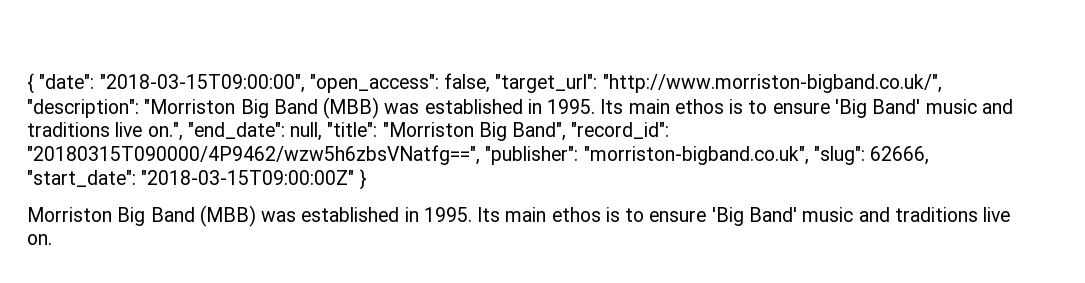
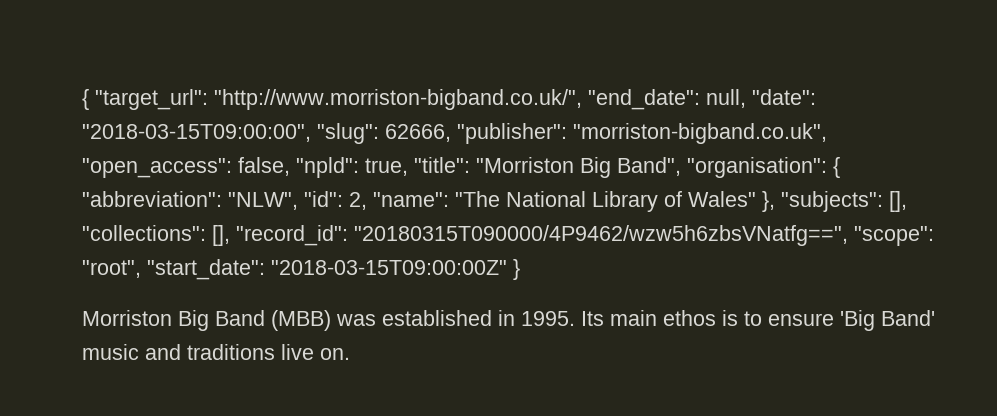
- { "date": "2018-03-15T09:00:00", "open_access": false, "target_url": "http://www.morriston-bigband.co.uk/", "description": "Morriston Big Band (MBB) was established in 1995. Its main ethos is to ensure 'Big Band' music and traditions live on.", "end_date": null, "title": "Morriston Big Band", "record_id": "20180315T090000/4P9462/wzw5h6zbsVNatfg==", "publisher": "morriston-bigband.co.uk", "slug": 62666, "start_date": "2018-03-15T09:00:00Z" }
+ { "target_url": "http://www.morriston-bigband.co.uk/", "end_date": null, "date": "2018-03-15T09:00:00", "slug": 62666, "publisher": "morriston-bigband.co.uk", "open_access": false, "npld": true, "title": "Morriston Big Band", "organisation": { "abbreviation": "NLW", "id": 2, "name": "The National Library of Wales" }, "subjects": [], "collections": [], "record_id": "20180315T090000/4P9462/wzw5h6zbsVNatfg==", "scope": "root", "start_date": "2018-03-15T09:00:00Z" }

